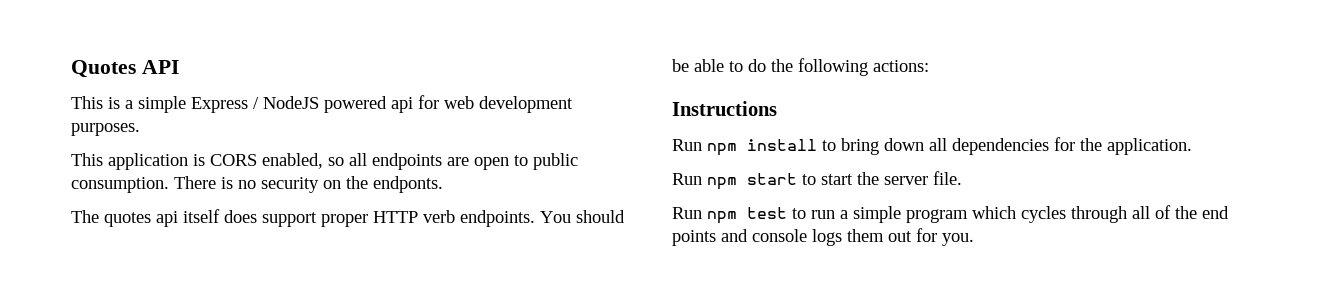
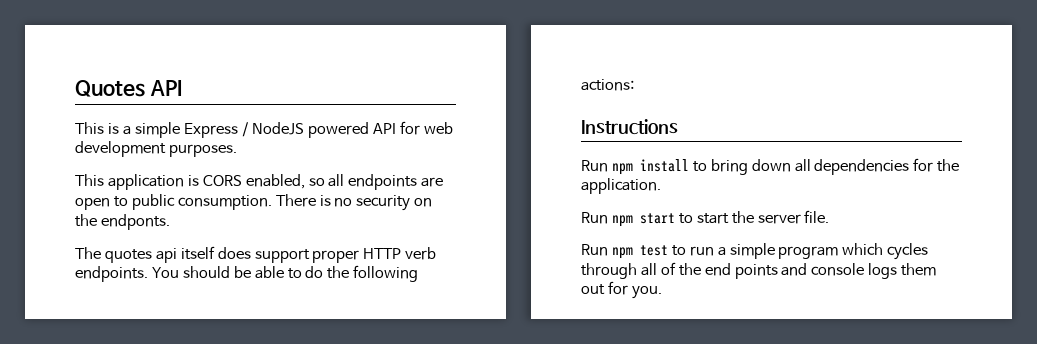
- This is a simple Express / NodeJS powered api for web development purposes.
+ This is a simple Express / NodeJS powered API for web development purposes.

